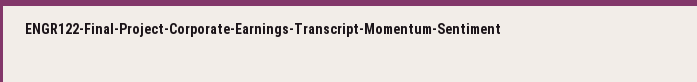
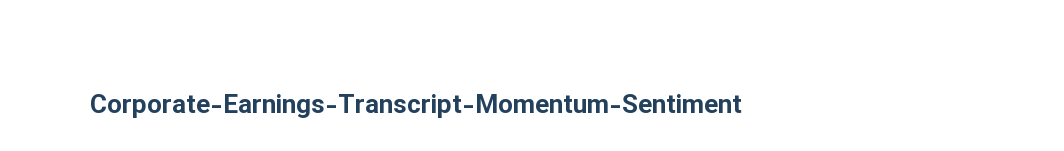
- ENGR122-Final-Project-Corporate-Earnings-Transcript-Momentum-Sentiment
+ Corporate-Earnings-Transcript-Momentum-Sentiment

